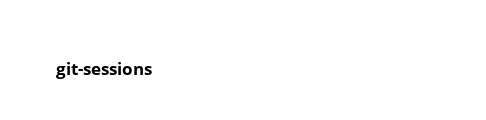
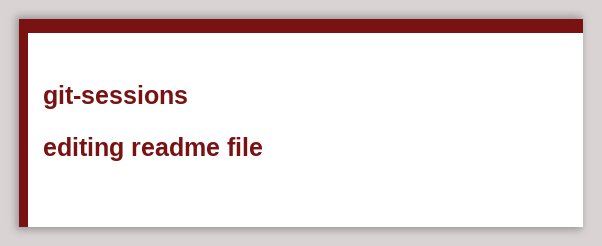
+ editing readme file

